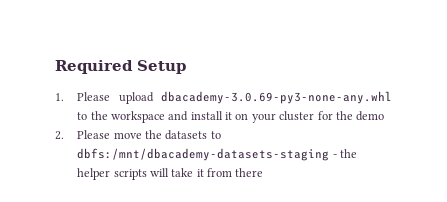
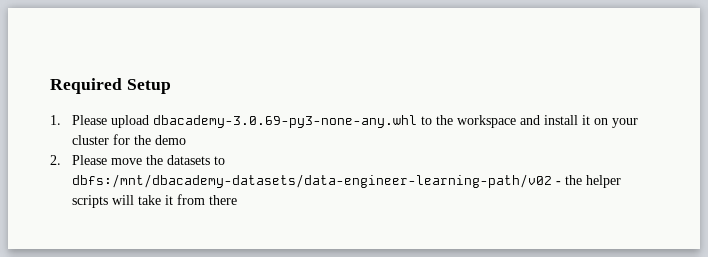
- 2. Please move the datasets to dbfs:/mnt/dbacademy-datasets-staging - the helper scripts will take it from there
+ 2. Please move the datasets to dbfs:/mnt/dbacademy-datasets/data-engineer-learning-path/v02 - the helper scripts will take it from there

